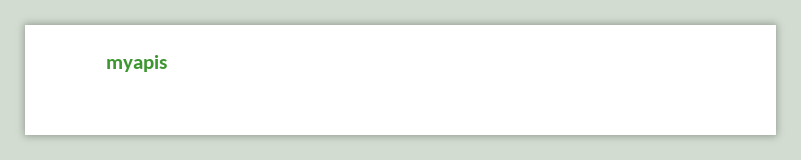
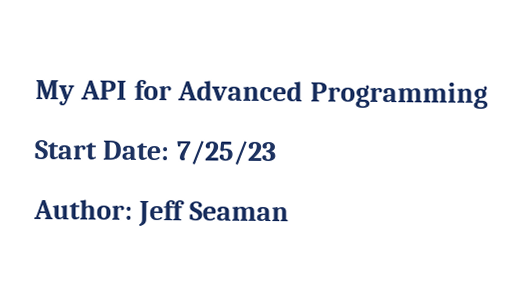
- myapis
+ My API for Advanced Programming
+ Start Date: 7/25/23
+ Author: Jeff Seaman

